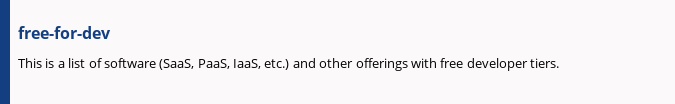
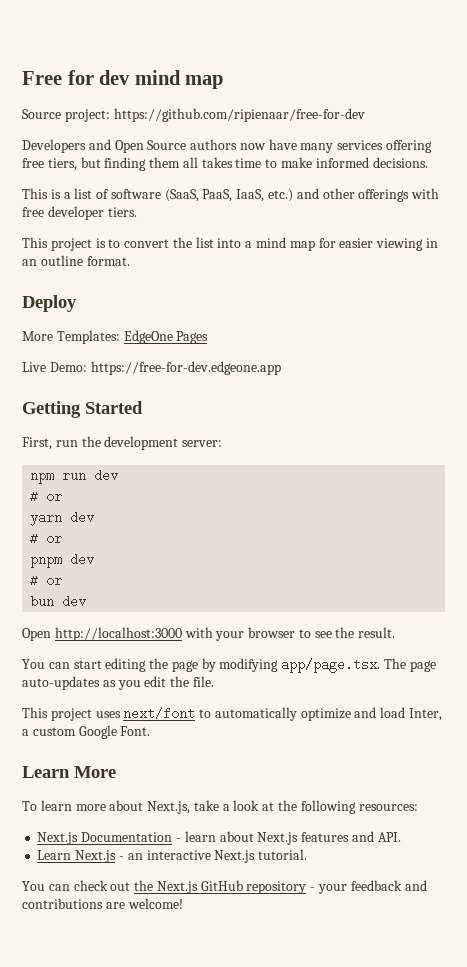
- free-for-dev
+ Free for dev mind map
+ Source project: https://github.com/ripienaar/free-for-dev
+ Developers and Open Source authors now have many services offering free tiers, but finding them all takes time to make informed decisions.
+ This project is to convert the list into a mind map for easier viewing in an outline format.
+ Deploy
+ More Templates: EdgeOne Pages
+ Live Demo: https://free-for-dev.edgeone.app
+ Getting Started
+ First, run the development server:
+ npm run dev
+ # or
+ yarn dev
+ # or
+ pnpm dev
+ # or
+ bun dev
+ Open http://localhost:3000 with your browser to see the result.
+ You can start editing the page by modifying app/page.tsx. The page auto-updates as you edit the file.
+ This project uses next/font to automatically optimize and load Inter, a custom Google Font.
+ Learn More
+ To learn more about Next.js, take a look at the following resources:
+ Next.js Documentation - learn about Next.js features and API.
+ Learn Next.js - an interactive Next.js tutorial.
+ You can check out the Next.js GitHub repository - your feedback and contributions are welcome!

